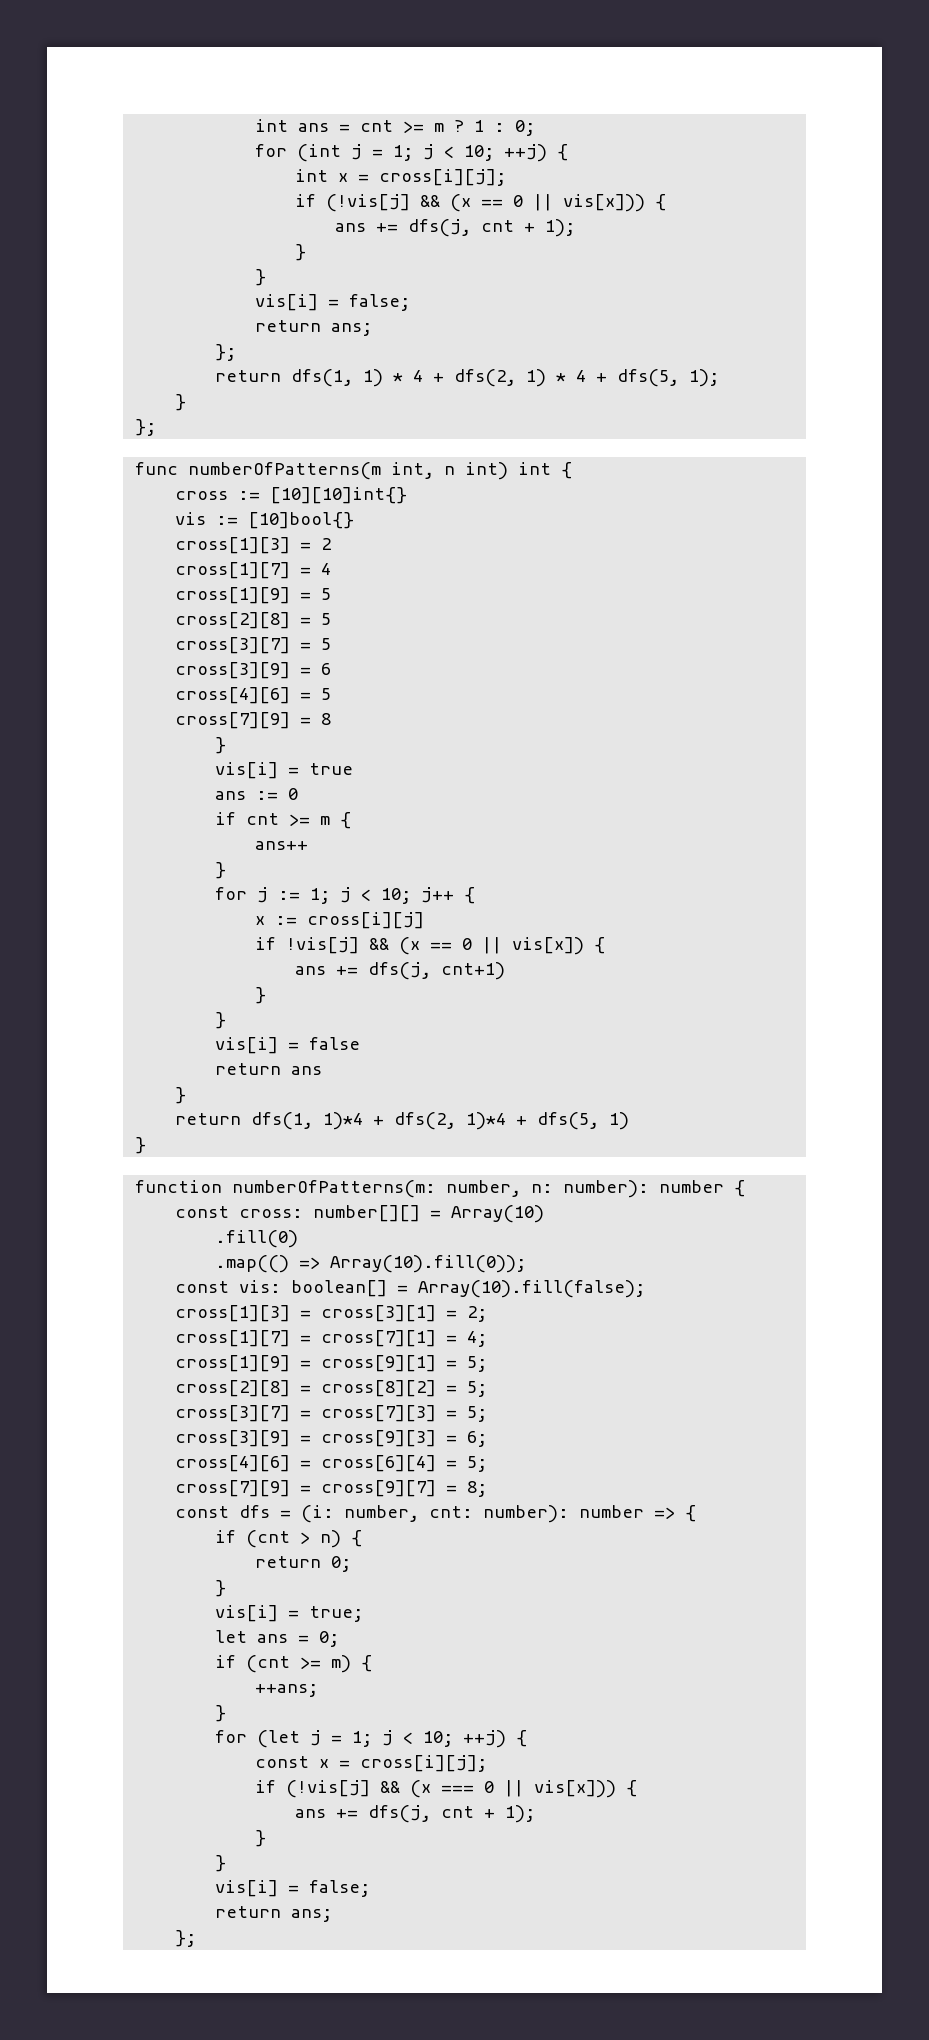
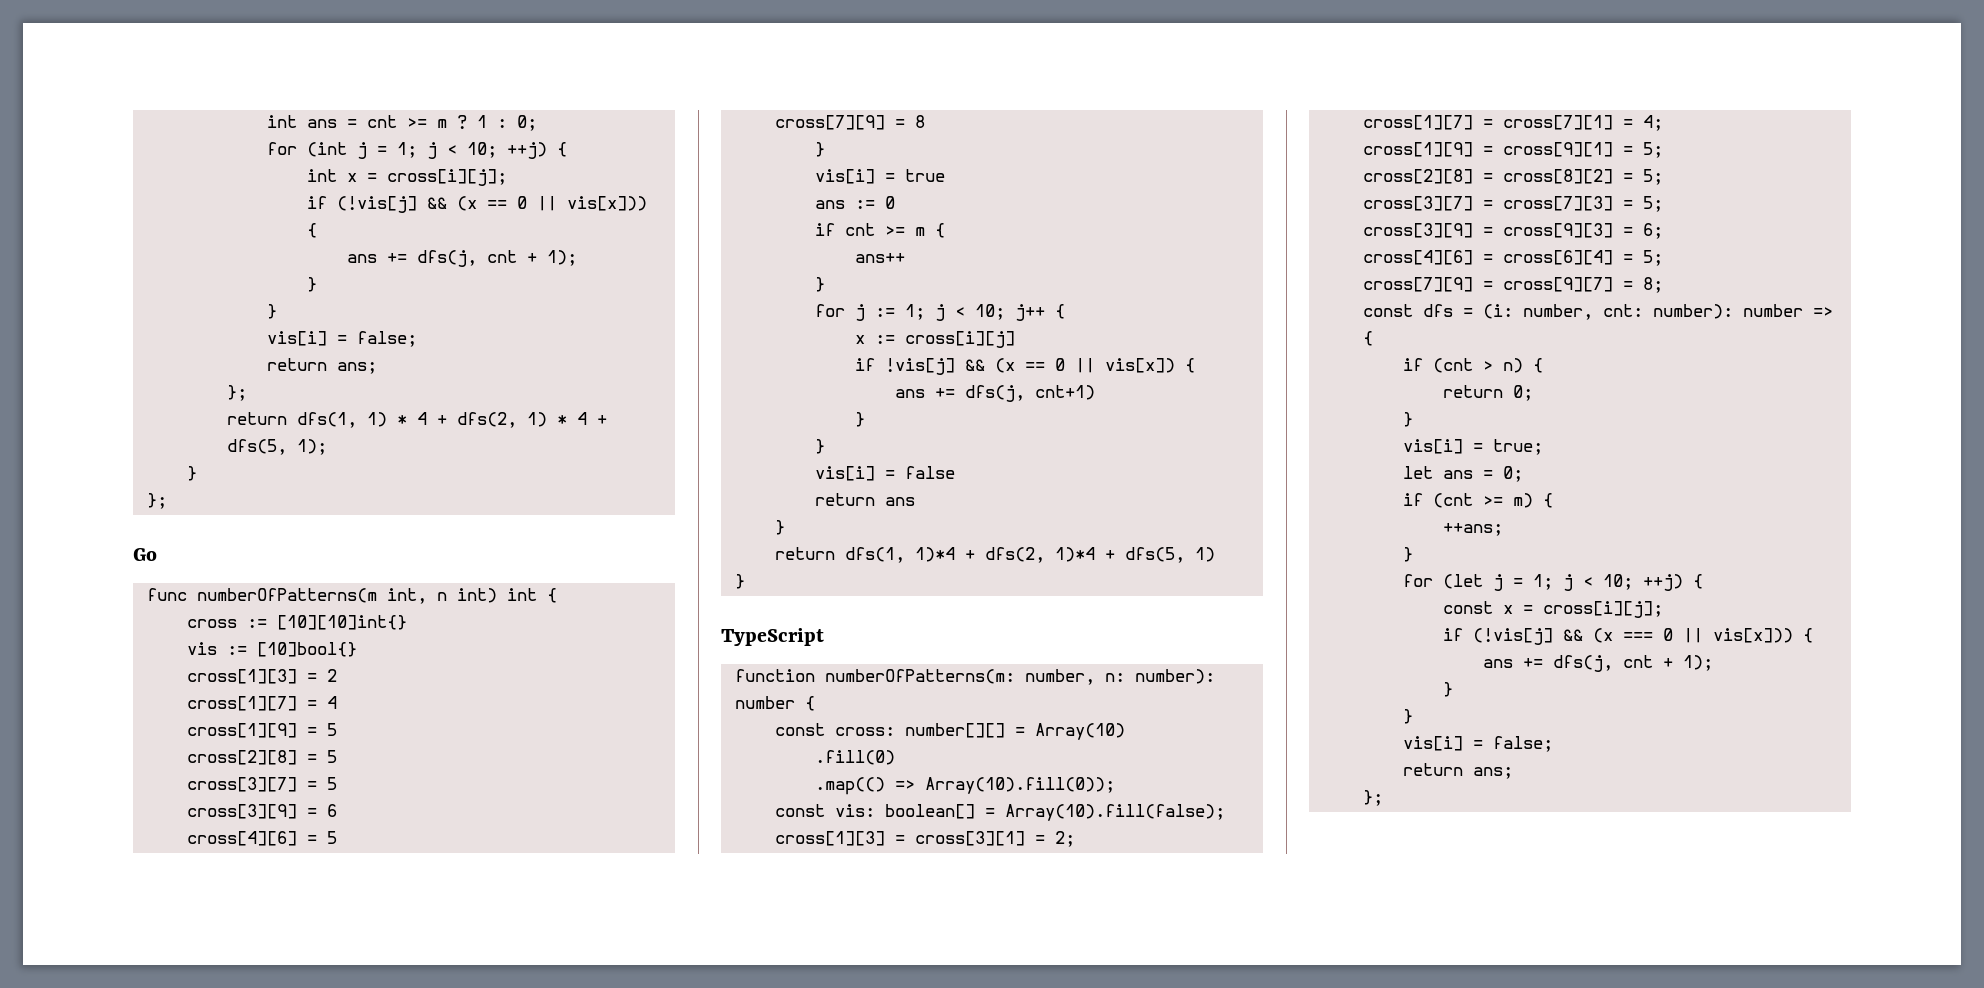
+ Go
+ TypeScript

